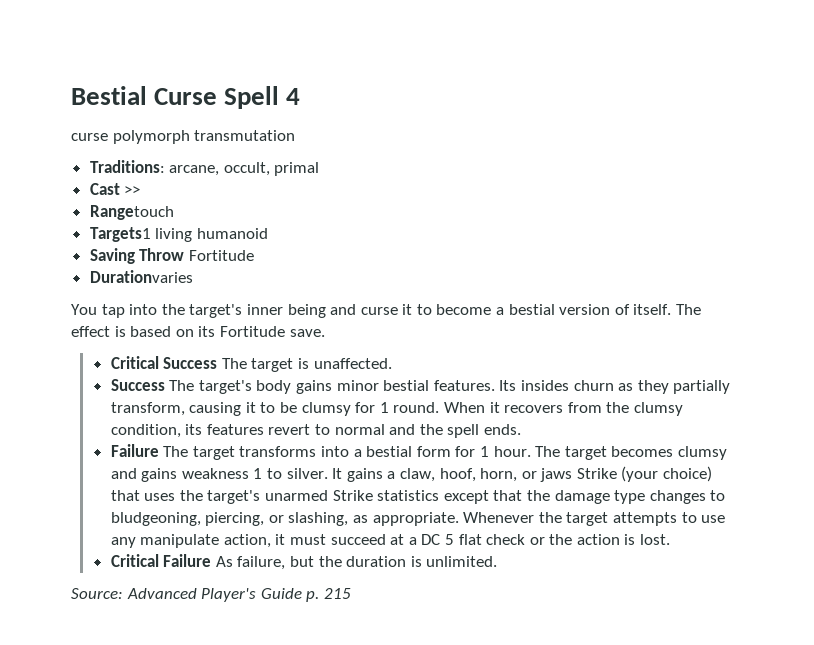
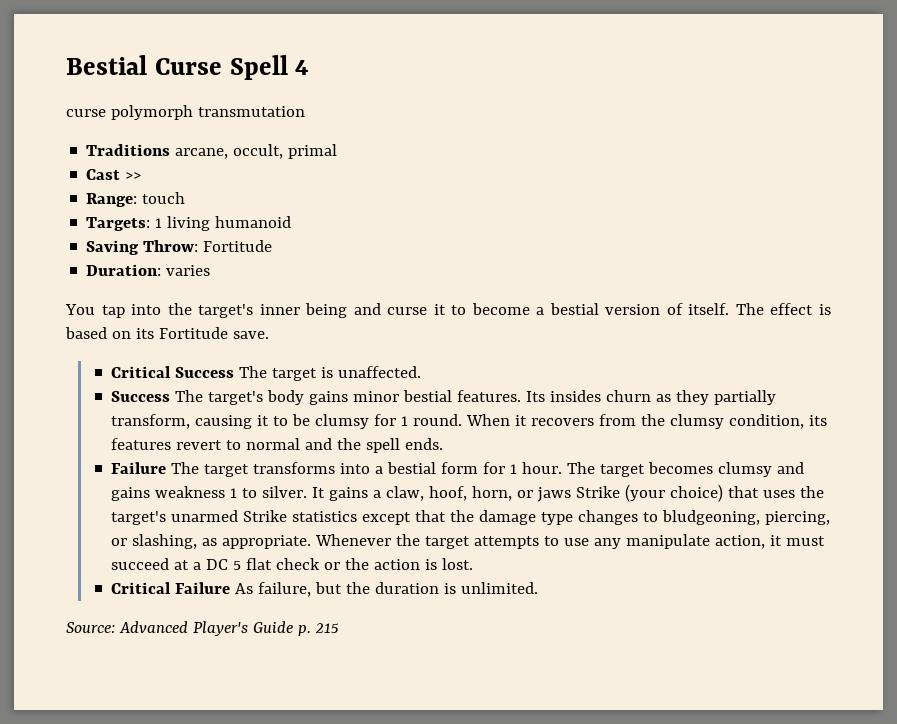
- Traditions: arcane, occult, primal
+ Traditions arcane, occult, primal
- Rangetouch
- Targets1 living humanoid
+ Range: touch
+ Targets: 1 living humanoid
- Saving Throw Fortitude
+ Saving Throw: Fortitude
- Durationvaries
+ Duration: varies

